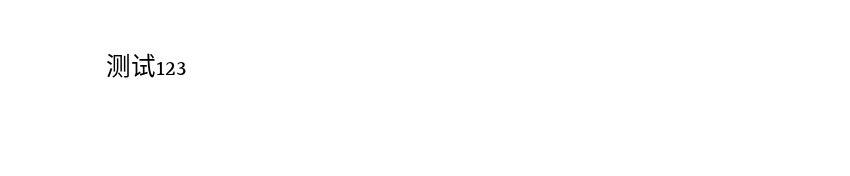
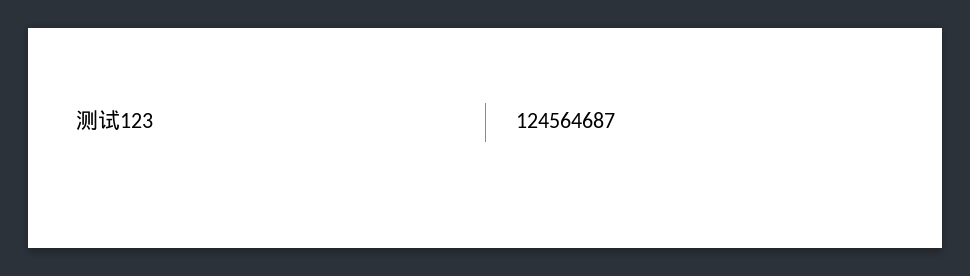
+ 124564687

